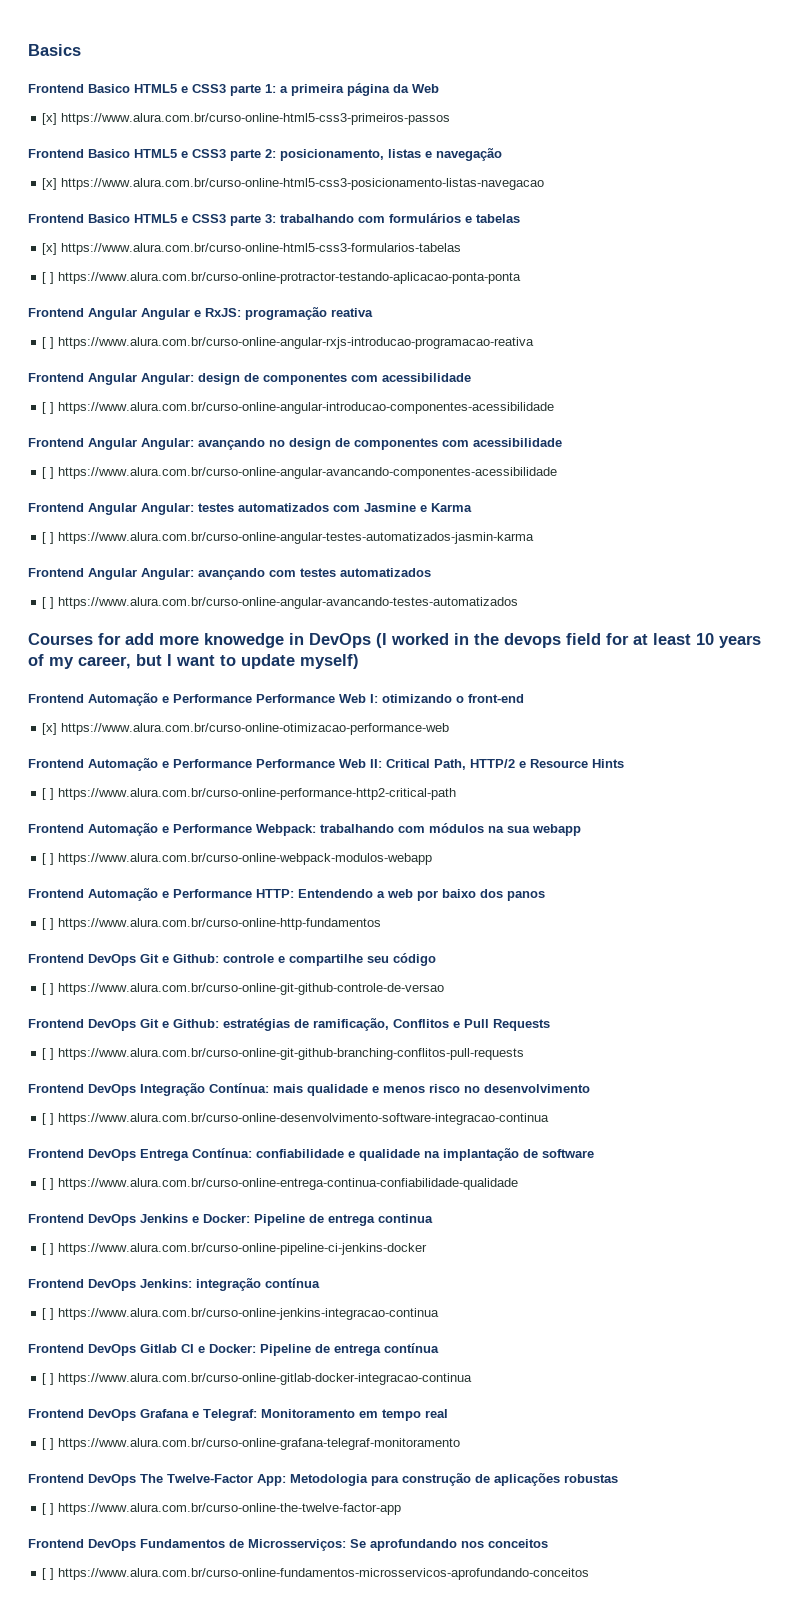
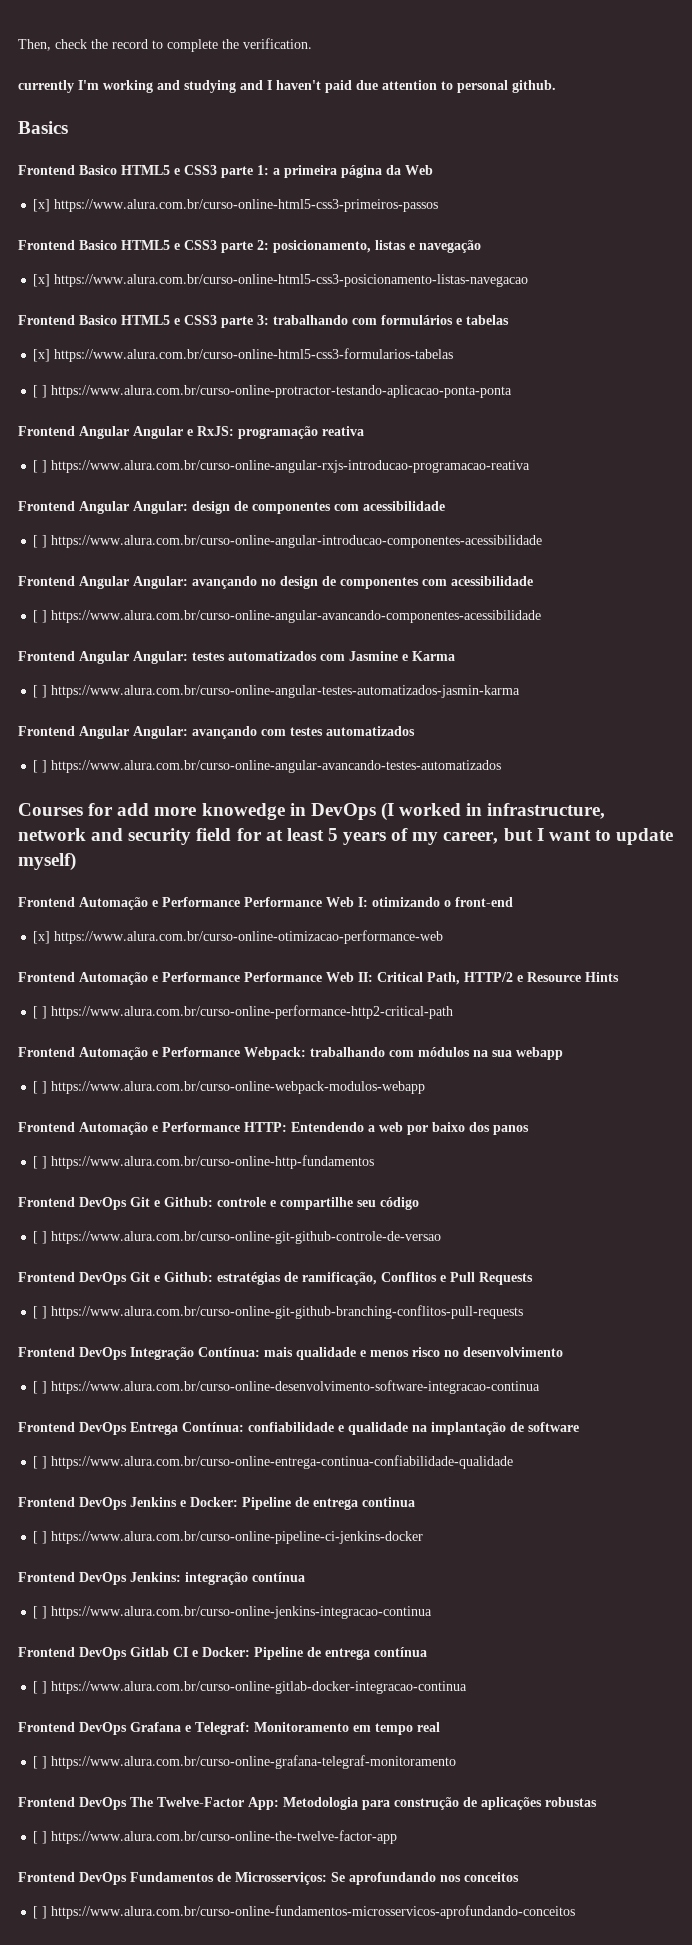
+ Then, check the record to complete the verification.
+ currently I'm working and studying and I haven't paid due attention to personal github.
- Courses for add more knowedge in DevOps (I worked in the devops field for at least 10 years of my career, but I want to update myself)
+ Courses for add more knowedge in DevOps (I worked in infrastructure, network and security field for at least 5 years of my career, but I want to update myself)

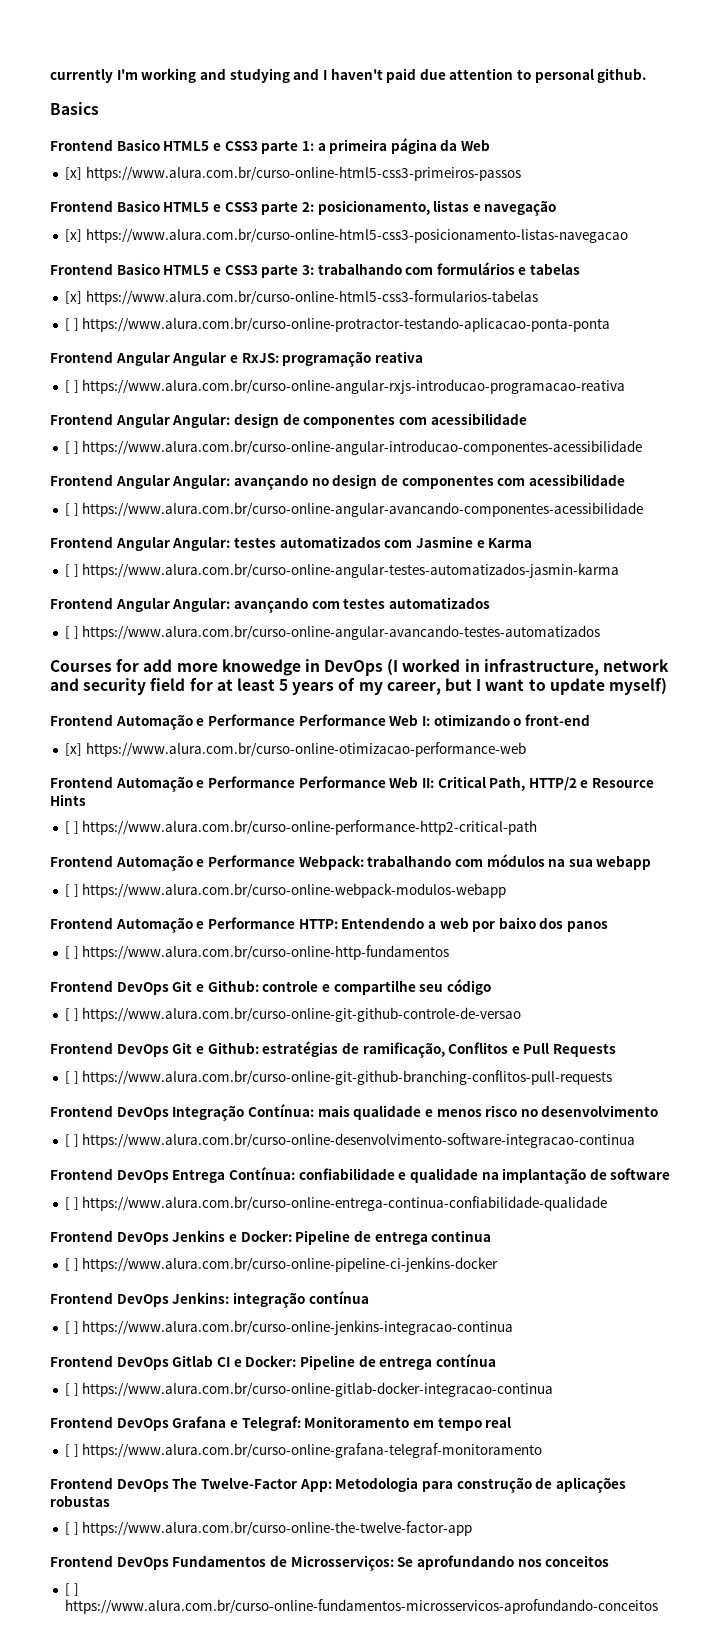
- Then, check the record to complete the verification.

